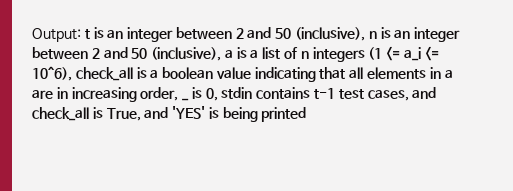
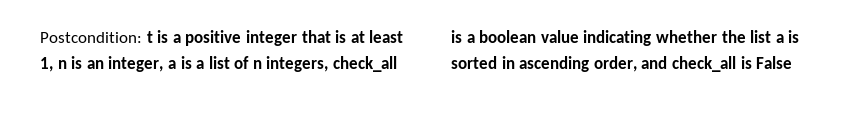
- Output: t is an integer between 2 and 50 (inclusive), n is an integer between 2 and 50 (inclusive), a is a list of n integers (1 <= a_i <= 10^6), check_all is a boolean value indicating that all elements in a are in increasing order, _ is 0, stdin contains t-1 test cases, and check_all is True, and 'YES' is being printed
+ Postcondition: t is a positive integer that is at least 1, n is an integer, a is a list of n integers, check_all is a boolean value indicating whether the list a is sorted in ascending order, and check_all is False

